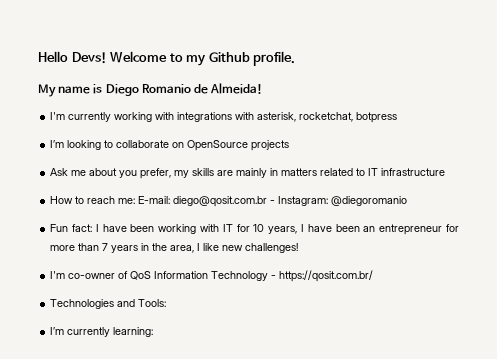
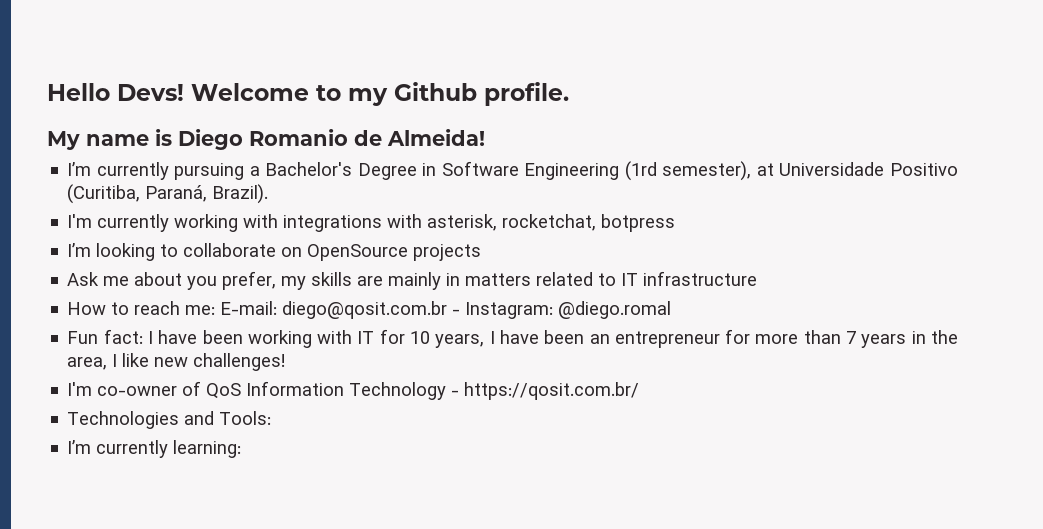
+ I’m currently pursuing a Bachelor's Degree in Software Engineering (1rd semester), at Universidade Positivo (Curitiba, Paraná, Brazil).
- How to reach me: E-mail: diego@qosit.com.br - Instagram: @diegoromanio
+ How to reach me: E-mail: diego@qosit.com.br - Instagram: @diego.romal

